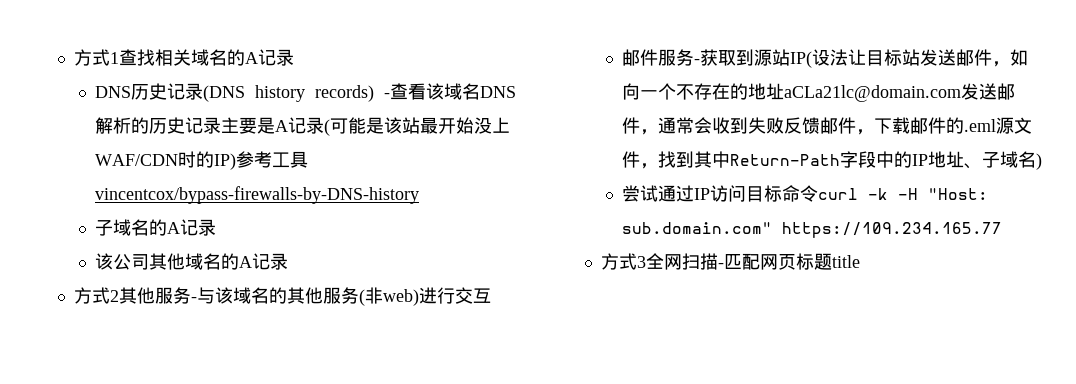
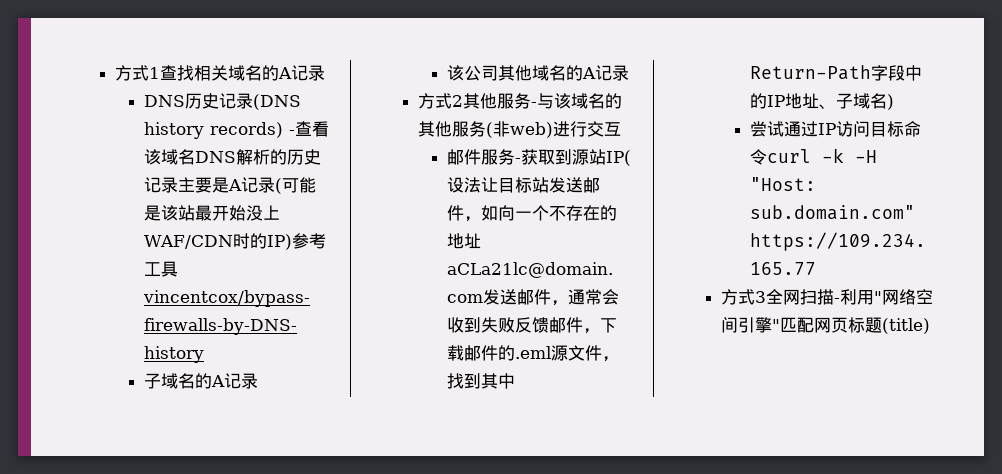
- 方式3全网扫描-匹配网页标题title
+ 方式3全网扫描-利用"网络空间引擎"匹配网页标题(title)

